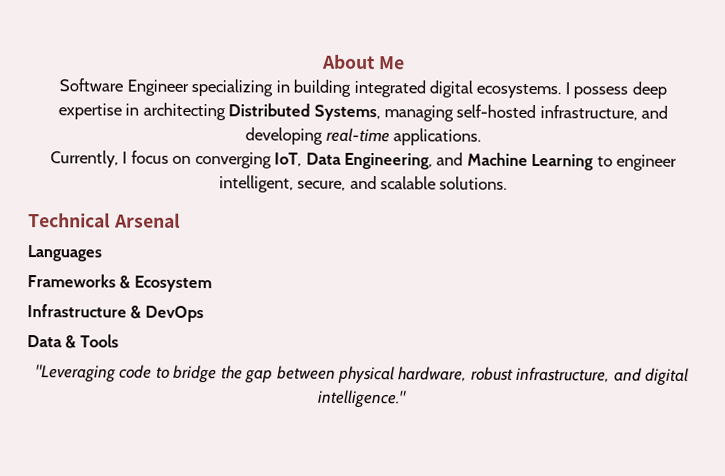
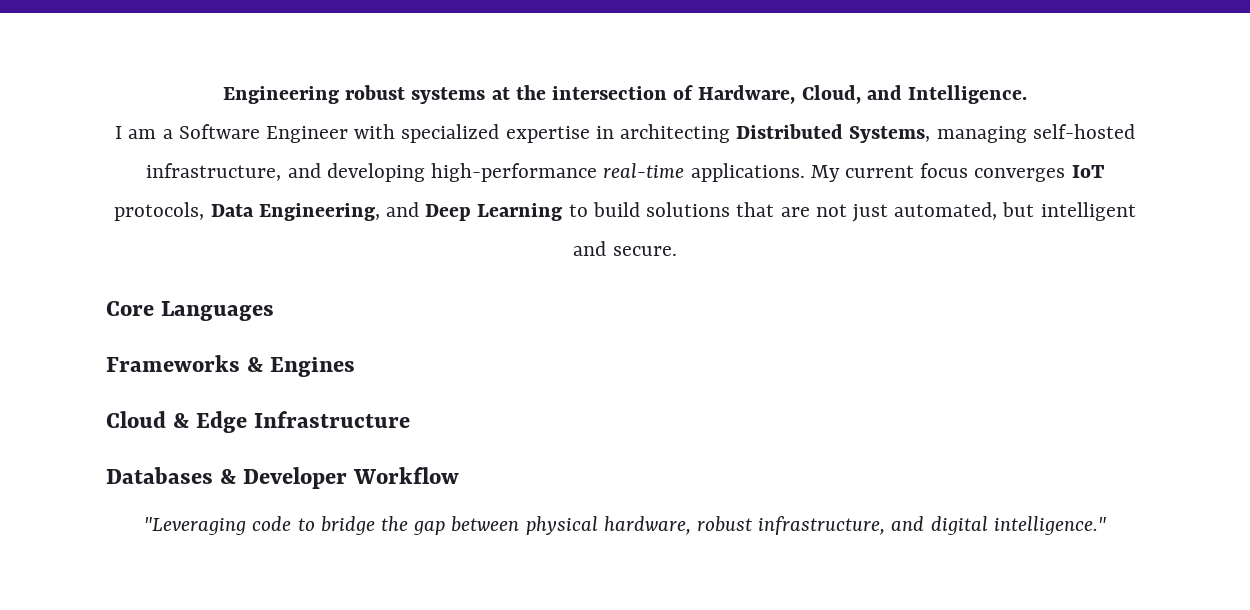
- About Me
- Software Engineer specializing in building integrated digital ecosystems. I possess deep expertise in architecting Distributed Systems, managing self-hosted infrastructure, and developing real-time applications.
- Currently, I focus on converging IoT, Data Engineering, and Machine Learning to engineer intelligent, secure, and scalable solutions.
- Technical Arsenal
- Languages
- Frameworks & Ecosystem
- Infrastructure & DevOps
- Data & Tools
+ Engineering robust systems at the intersection of Hardware, Cloud, and Intelligence.
+ I am a Software Engineer with specialized expertise in architecting Distributed Systems, managing self-hosted infrastructure, and developing high-performance real-time applications. My current focus converges IoT protocols, Data Engineering, and Deep Learning to build solutions that are not just automated, but intelligent and secure.
+ Core Languages
+ Frameworks & Engines
+ Cloud & Edge Infrastructure
+ Databases & Developer Workflow

